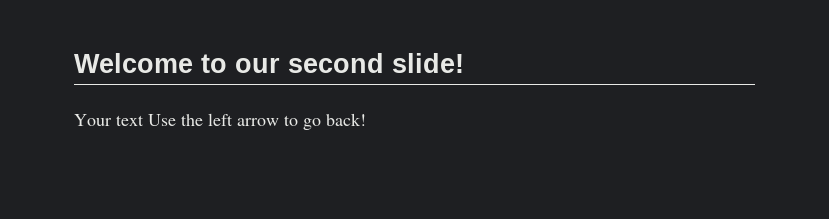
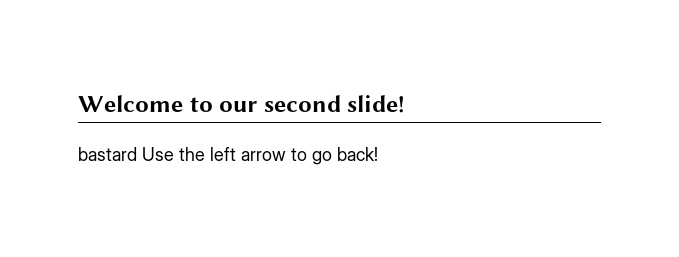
- Your text Use the left arrow to go back!
+ bastard Use the left arrow to go back!

